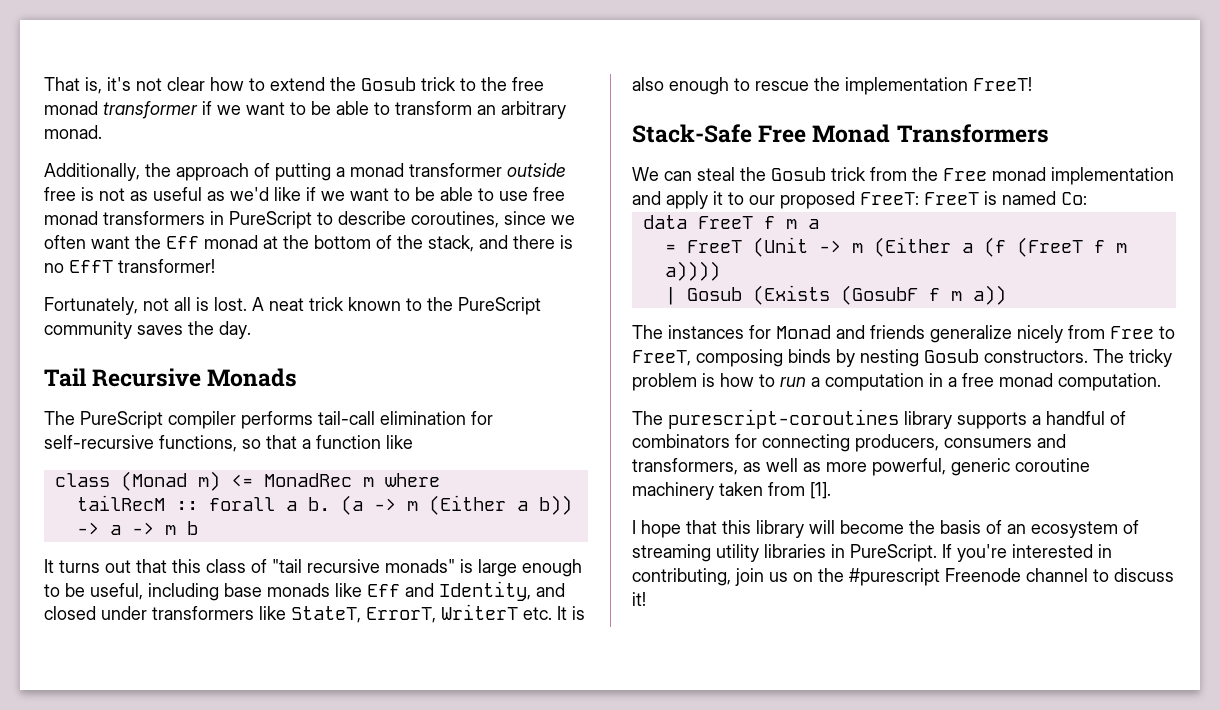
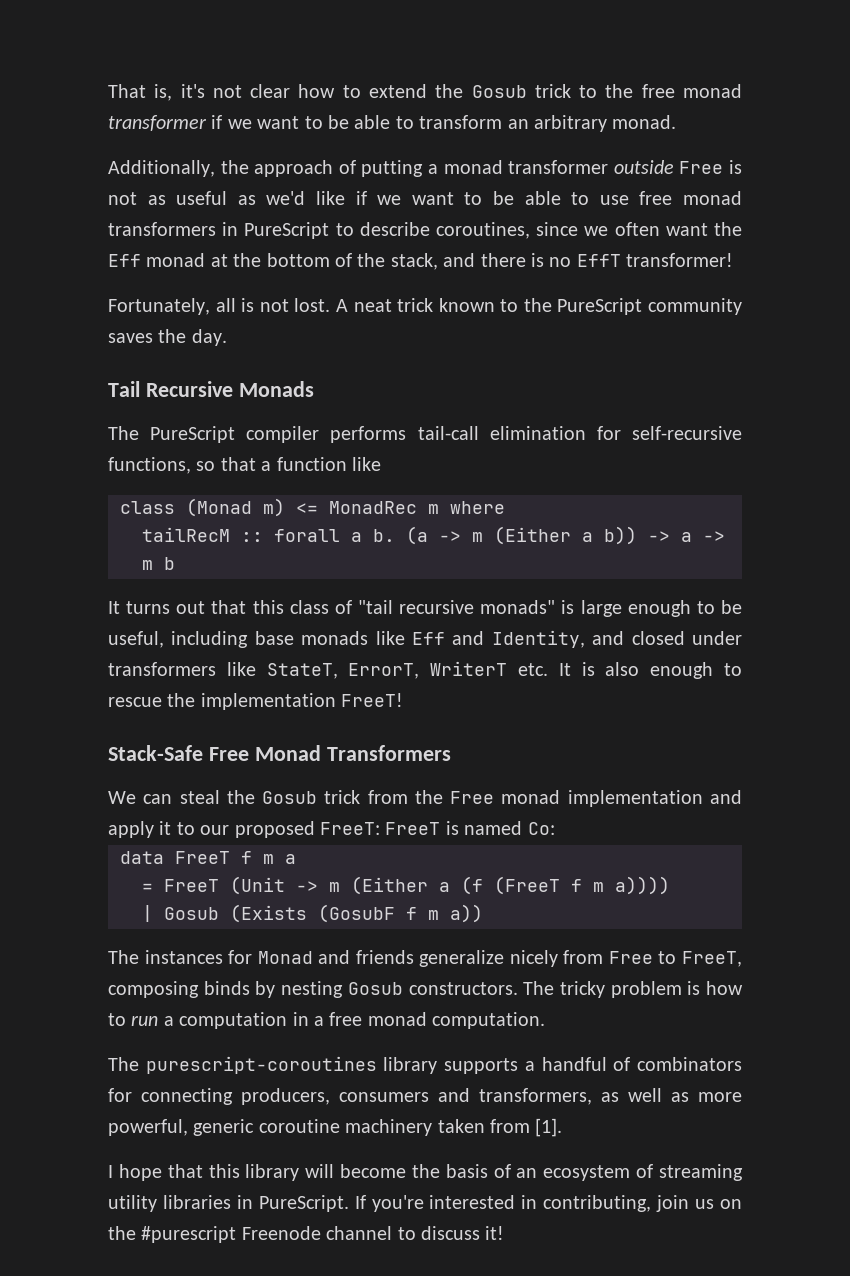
- Additionally, the approach of putting a monad transformer outside free is not as useful as we'd like if we want to be able to use free monad transformers in PureScript to describe coroutines, since we often want the Eff monad at the bottom of the stack, and there is no EffT transformer!
+ Additionally, the approach of putting a monad transformer outside Free is not as useful as we'd like if we want to be able to use free monad transformers in PureScript to describe coroutines, since we often want the Eff monad at the bottom of the stack, and there is no EffT transformer!
- Fortunately, not all is lost.
+ Fortunately, all is not lost.

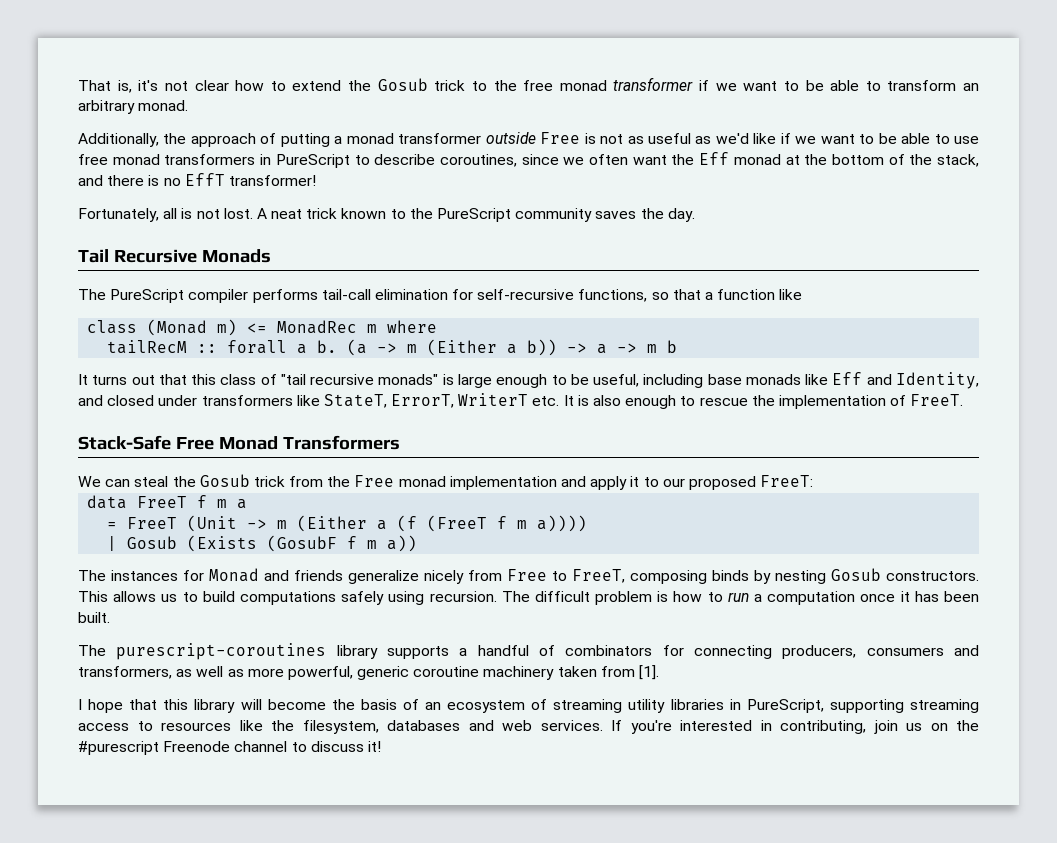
- It turns out that this class of "tail recursive monads" is large enough to be useful, including base monads like Eff and Identity, and closed under transformers like StateT, ErrorT, WriterT etc. It is also enough to rescue the implementation FreeT!
+ It turns out that this class of "tail recursive monads" is large enough to be useful, including base monads like Eff and Identity, and closed under transformers like StateT, ErrorT, WriterT etc. It is also enough to rescue the implementation of FreeT.
- We can steal the Gosub trick from the Free monad implementation and apply it to our proposed FreeT: FreeT is named Co:
+ We can steal the Gosub trick from the Free monad implementation and apply it to our proposed FreeT:
- The tricky problem is how to run a computation in a free monad computation.
+ This allows us to build computations safely using recursion. The difficult problem is how to run a computation once it has been built.
- I hope that this library will become the basis of an ecosystem of streaming utility libraries in PureScript.
+ I hope that this library will become the basis of an ecosystem of streaming utility libraries in PureScript, supporting streaming access to resources like the filesystem, databases and web services.

